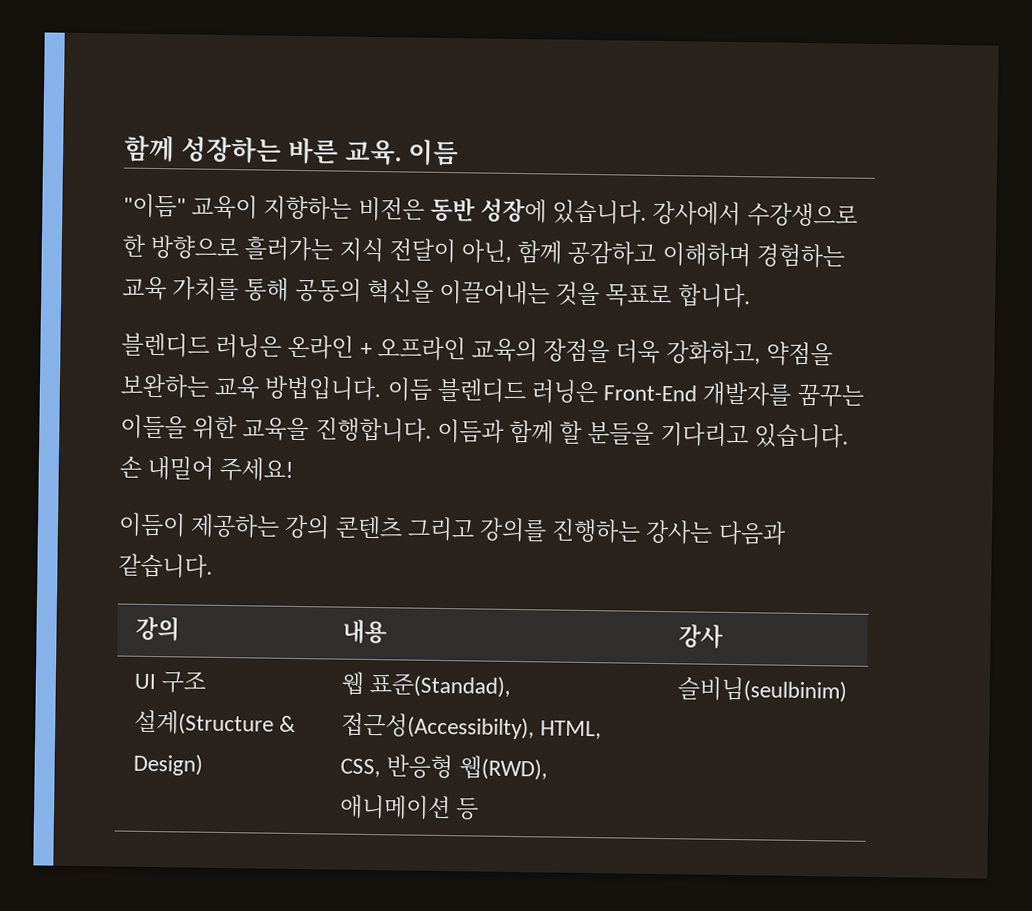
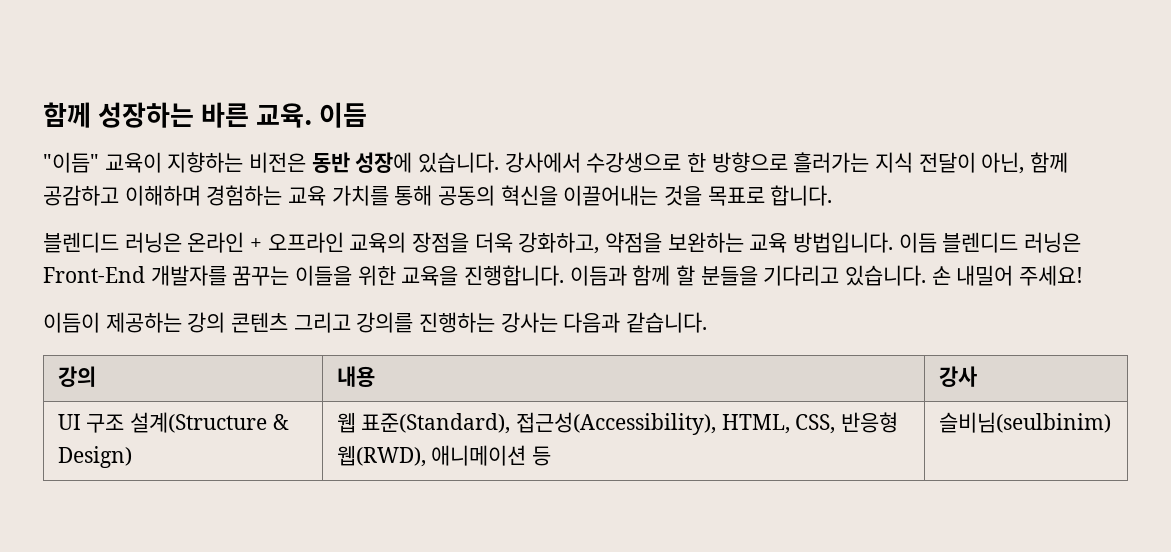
- UI 구조 설계(Structure & Design) | 웹 표준(Standad), 접근성(Accessibilty), HTML, CSS, 반응형 웹(RWD), 애니메이션 등 | 슬비님(seulbinim)
+ UI 구조 설계(Structure & Design) | 웹 표준(Standard), 접근성(Accessibility), HTML, CSS, 반응형 웹(RWD), 애니메이션 등 | 슬비님(seulbinim)

